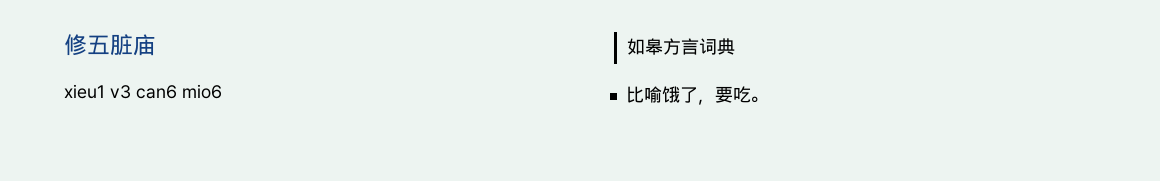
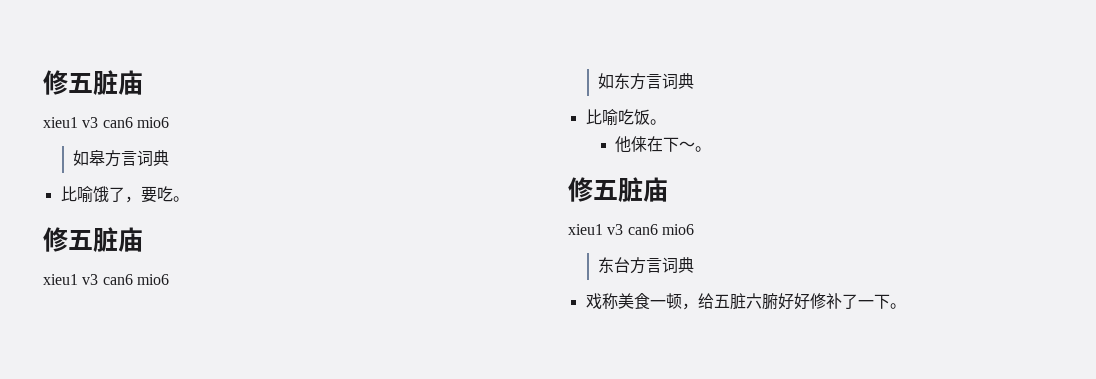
  比喻饿了，要吃。
+ 修五脏庙
+ xieu1 v3 can6 mio6
+ 如东方言词典
+ 比喻吃饭。
+ 他俫在下～。
+ 修五脏庙
+ xieu1 v3 can6 mio6
+ 东台方言词典
+ 戏称美食一顿，给五脏六腑好好修补了一下。

